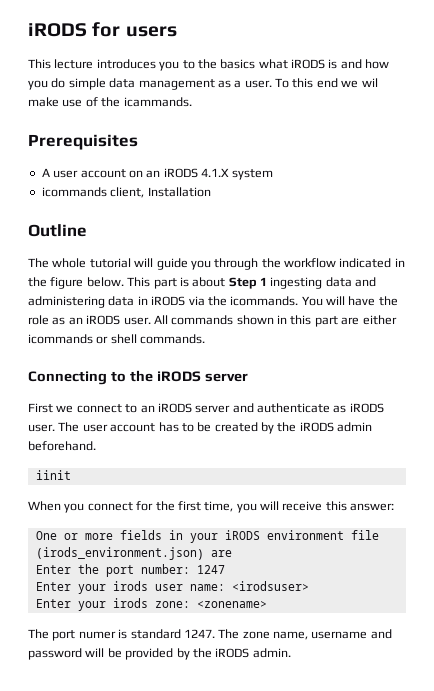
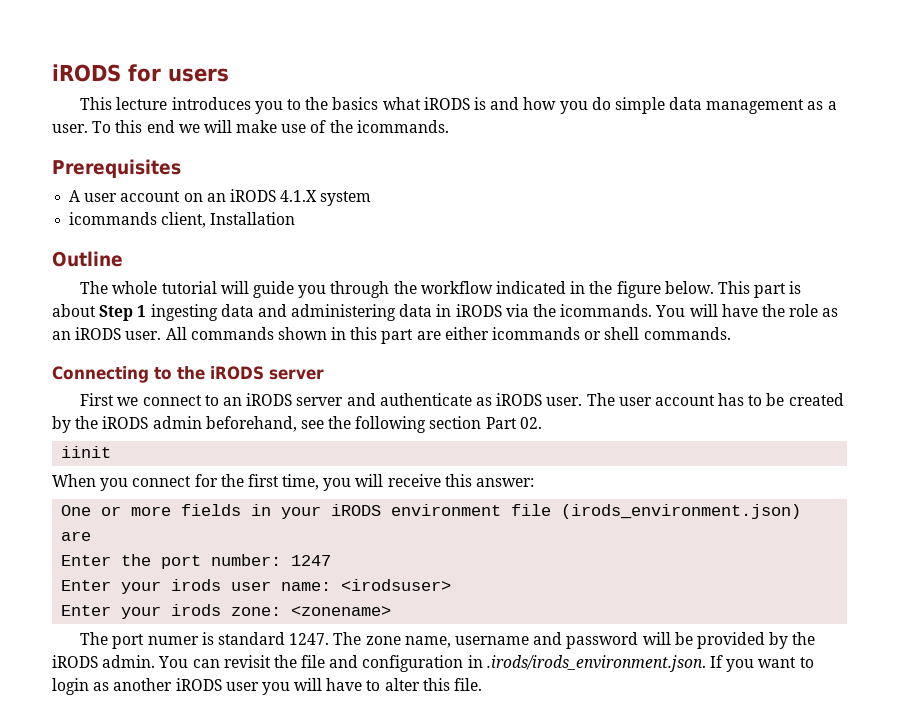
- To this end we wil make use of the icammands.
+ To this end we will make use of the icommands.
- The user account has to be created by the iRODS admin beforehand.
+ The user account has to be created by the iRODS admin beforehand, see the following section Part 02.
+ You can revisit the file and configuration in .irods/irods_environment.json. If you want to login as another iRODS user you will have to alter this file.

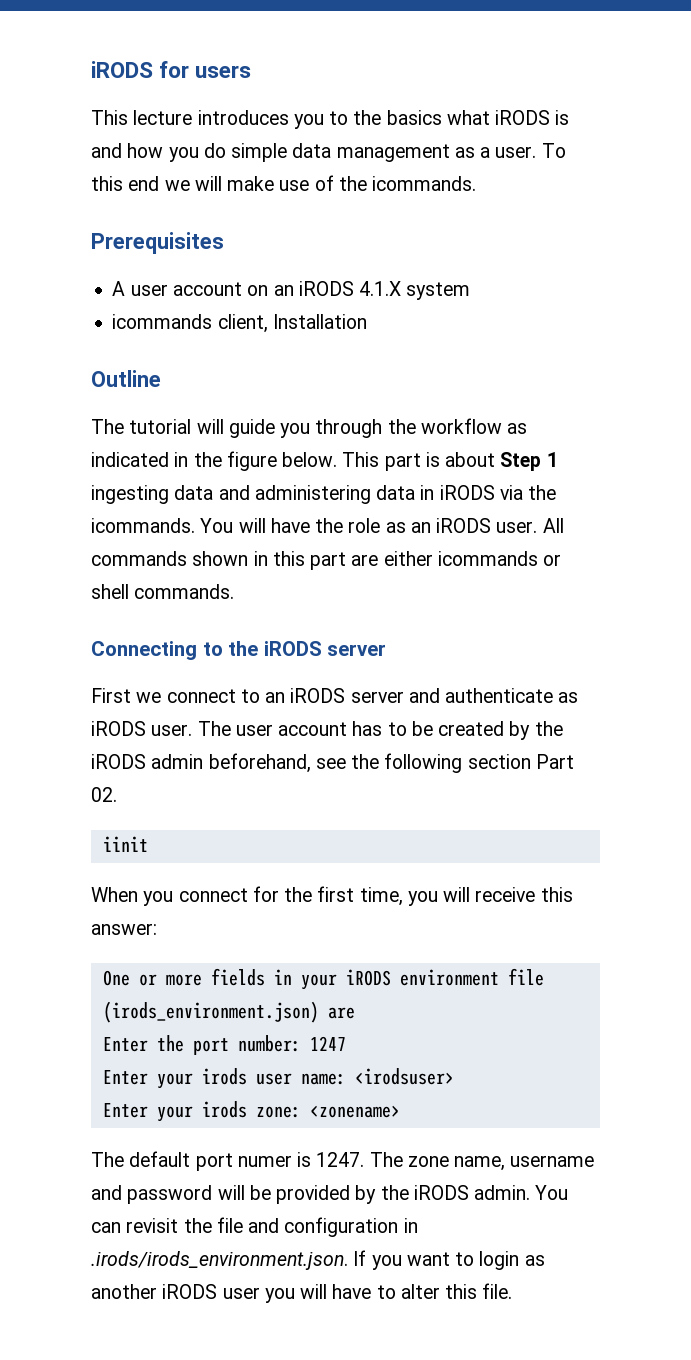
- The whole tutorial will guide you through the workflow indicated in the figure below.
+ The tutorial will guide you through the workflow as indicated in the figure below.
- The port numer is standard 1247.
+ The default port numer is 1247.

